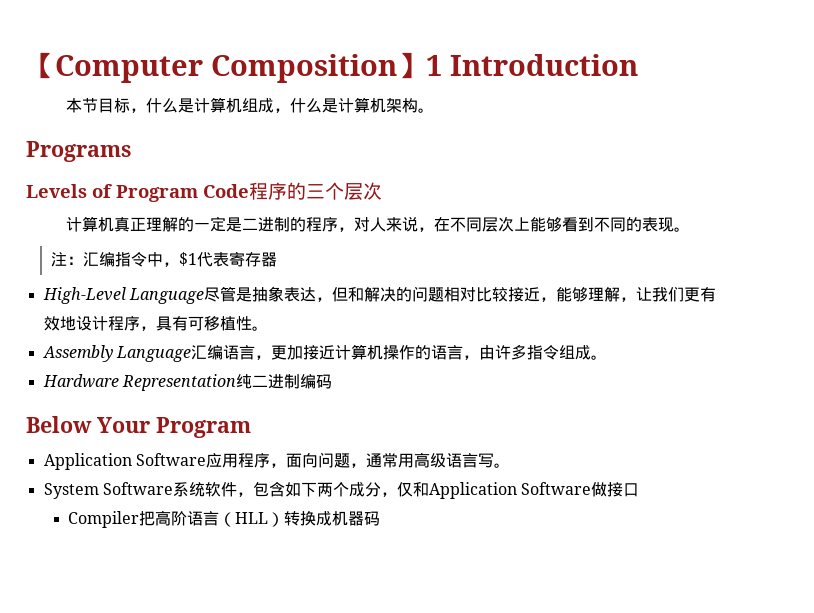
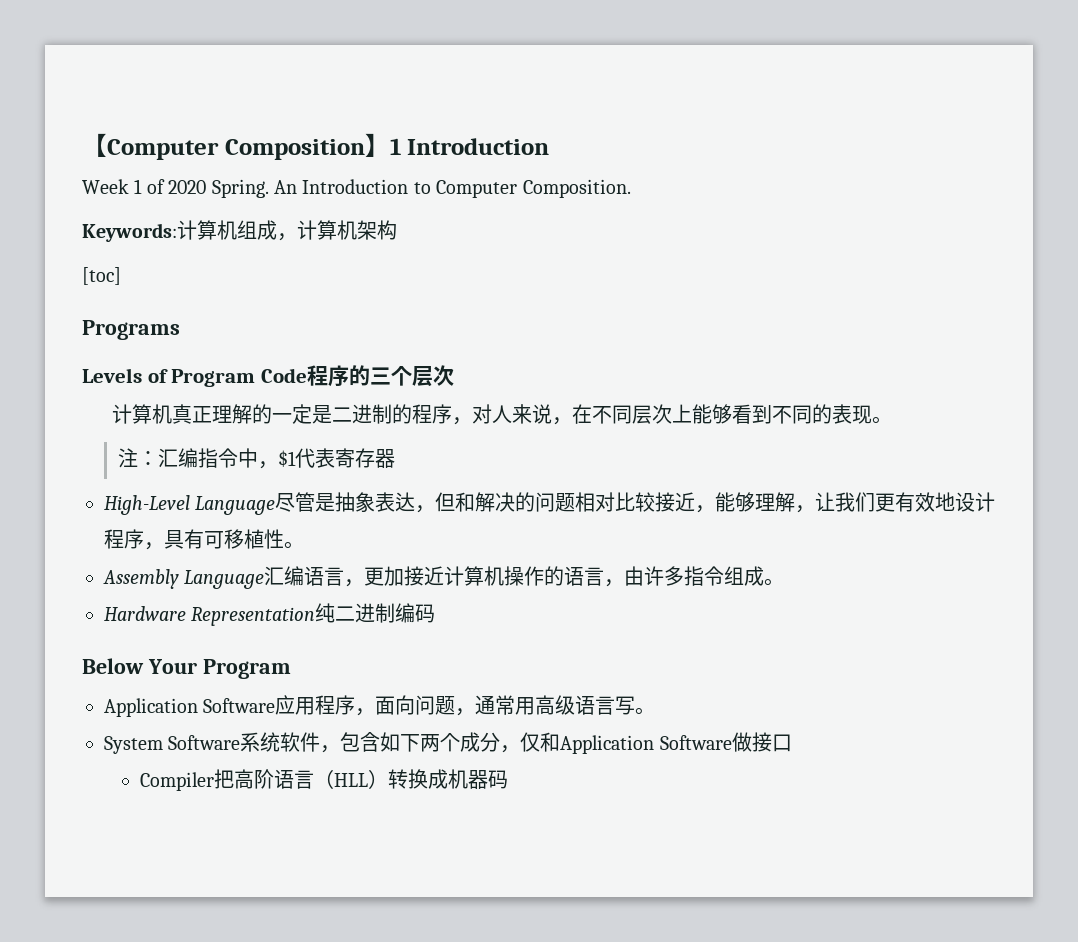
- 本节目标，什么是计算机组成，什么是计算机架构。
+ Week 1 of 2020 Spring. An Introduction to Computer Composition.
+ Keywords:计算机组成，计算机架构
+ [toc]

